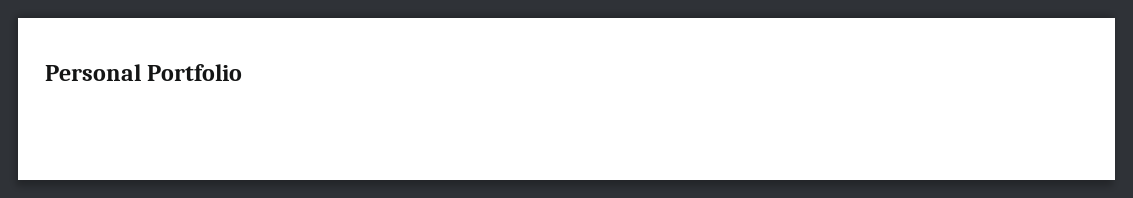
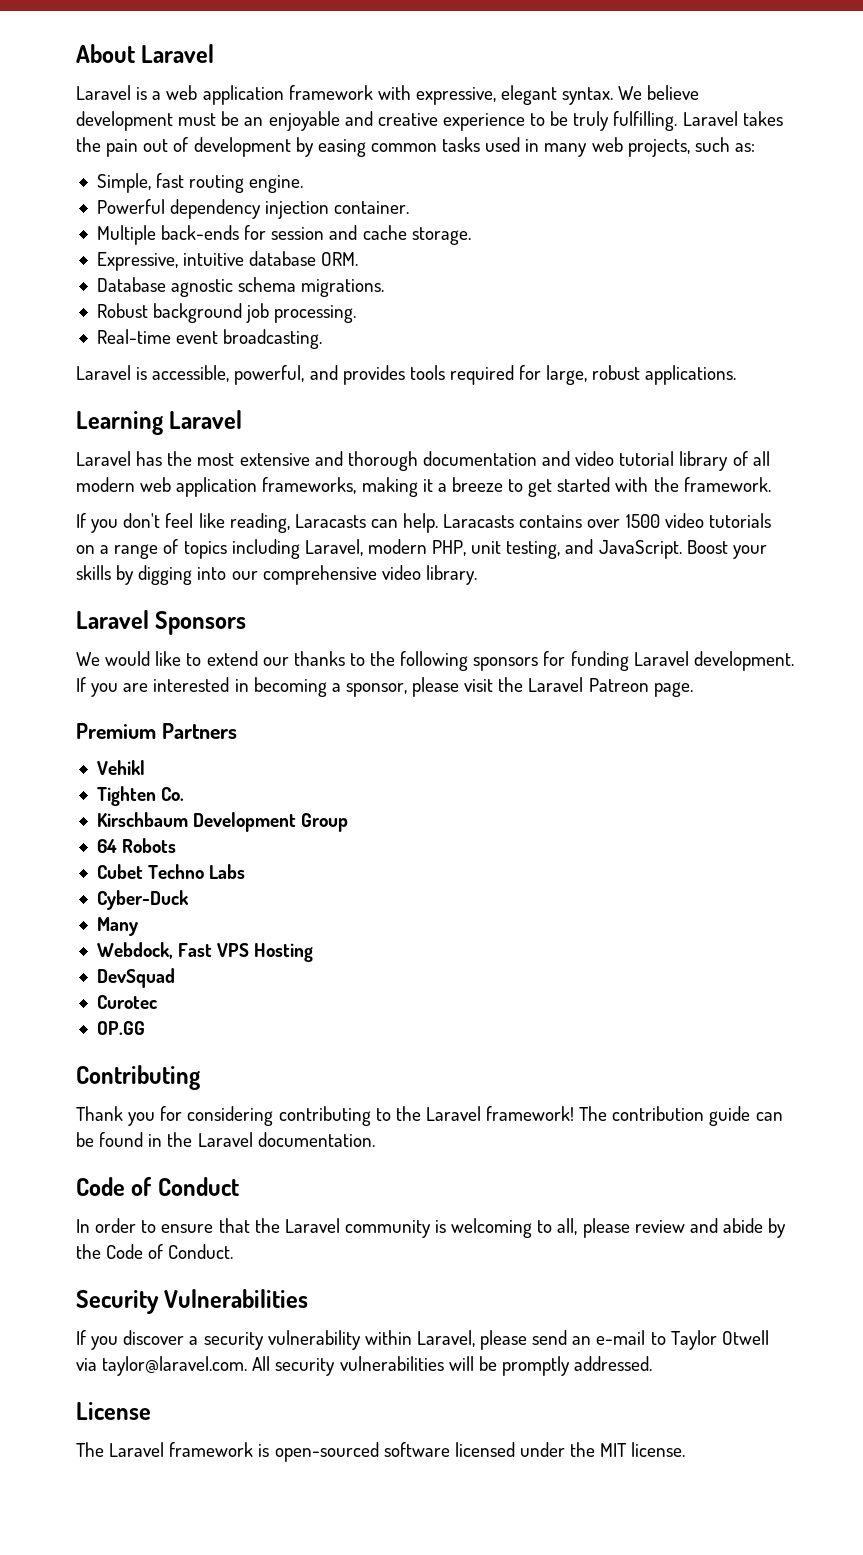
- Personal Portfolio
+ About Laravel
+ Laravel is a web application framework with expressive, elegant syntax. We believe development must be an enjoyable and creative experience to be truly fulfilling. Laravel takes the pain out of development by easing common tasks used in many web projects, such as:
+ Simple, fast routing engine.
+ Powerful dependency injection container.
+ Multiple back-ends for session and cache storage.
+ Expressive, intuitive database ORM.
+ Database agnostic schema migrations.
+ Robust background job processing.
+ Real-time event broadcasting.
+ Laravel is accessible, powerful, and provides tools required for large, robust applications.
+ Learning Laravel
+ Laravel has the most extensive and thorough documentation and video tutorial library of all modern web application frameworks, making it a breeze to get started with the framework.
+ If you don't feel like reading, Laracasts can help. Laracasts contains over 1500 video tutorials on a range of topics including Laravel, modern PHP, unit testing, and JavaScript. Boost your skills by digging into our comprehensive video library.
+ Laravel Sponsors
+ We would like to extend our thanks to the following sponsors for funding Laravel development. If you are interested in becoming a sponsor, please visit the Laravel Patreon page.
+ Premium Partners
+ Vehikl
+ Tighten Co.
+ Kirschbaum Development Group
+ 64 Robots
+ Cubet Techno Labs
+ Cyber-Duck
+ Many
+ Webdock, Fast VPS Hosting
+ DevSquad
+ Curotec
+ OP.GG
+ Contributing
+ Thank you for considering contributing to the Laravel framework! The contribution guide can be found in the Laravel documentation.
+ Code of Conduct
+ In order to ensure that the Laravel community is welcoming to all, please review and abide by the Code of Conduct.
+ Security Vulnerabilities
+ If you discover a security vulnerability within Laravel, please send an e-mail to Taylor Otwell via taylor@laravel.com. All security vulnerabilities will be promptly addressed.
+ License
+ The Laravel framework is open-sourced software licensed under the MIT license.

